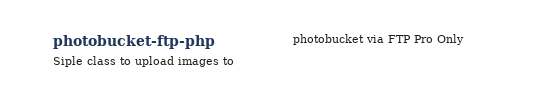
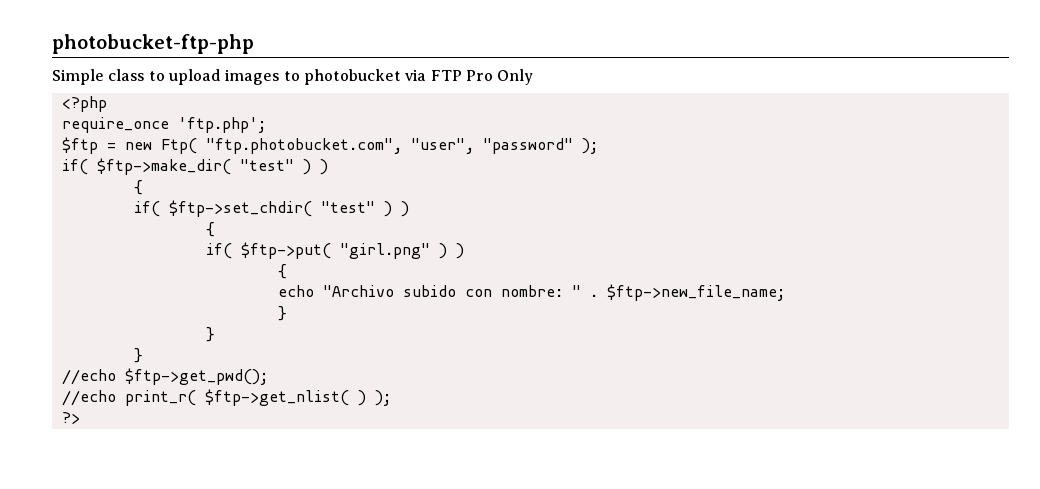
- Siple class to upload images to photobucket via FTP Pro Only
+ Simple class to upload images to photobucket via FTP Pro Only
+ <?php
+ require_once 'ftp.php';
+ $ftp = new Ftp( "ftp.photobucket.com", "user", "password" );
+ if( $ftp->make_dir( "test" ) )
+ {
+ if( $ftp->set_chdir( "test" ) )
+ {
+ if( $ftp->put( "girl.png" ) )
+ {
+ echo "Archivo subido con nombre: " . $ftp->new_file_name;
+ }
+ }
+ }
+ //echo $ftp->get_pwd();
+ //echo print_r( $ftp->get_nlist( ) );
+ ?>

